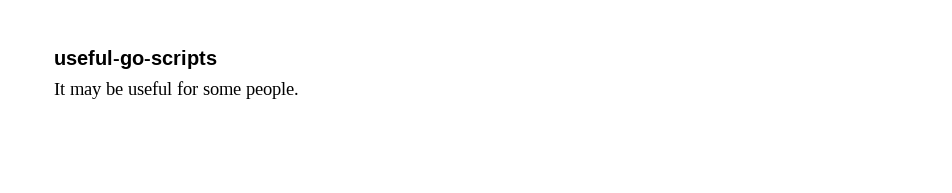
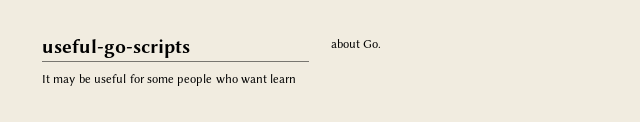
- It may be useful for some people.
+ It may be useful for some people who want learn about Go.

